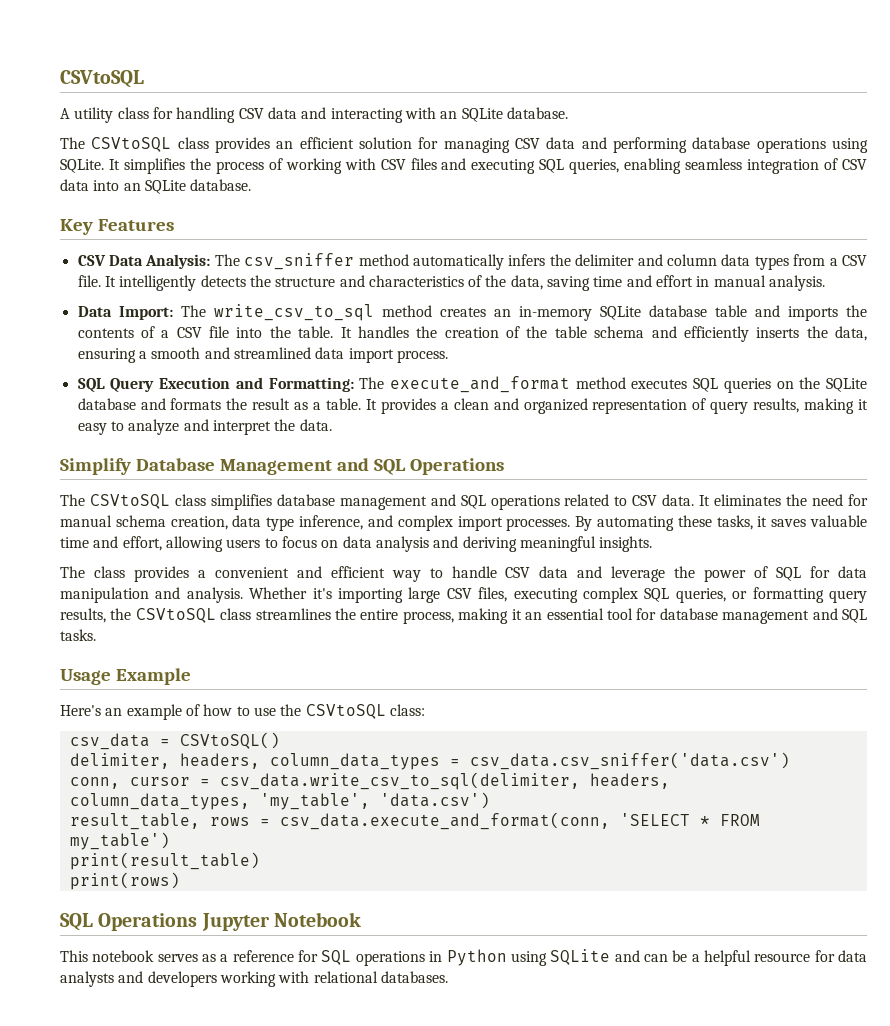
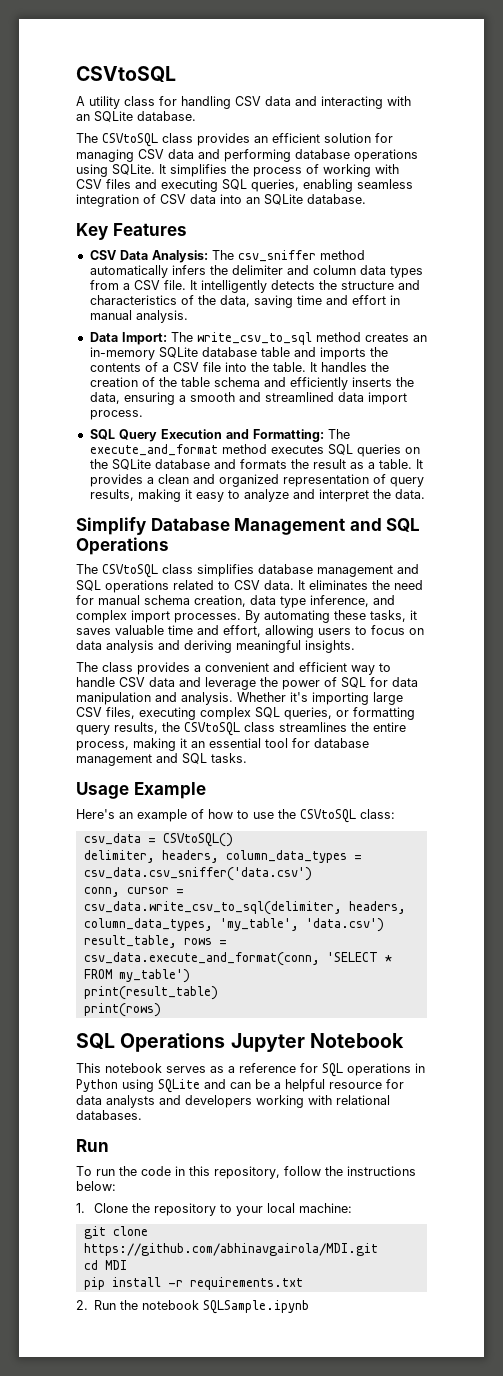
  This notebook serves as a reference for SQL operations in Python using SQLite and can be a helpful resource for data analysts and developers working with relational databases.
+ Run
+ To run the code in this repository, follow the instructions below:
+ 1. Clone the repository to your local machine:
+ git clone https://github.com/abhinavgairola/MDI.git
+ cd MDI
+ pip install -r requirements.txt
+ 2. Run the notebook SQLSample.ipynb

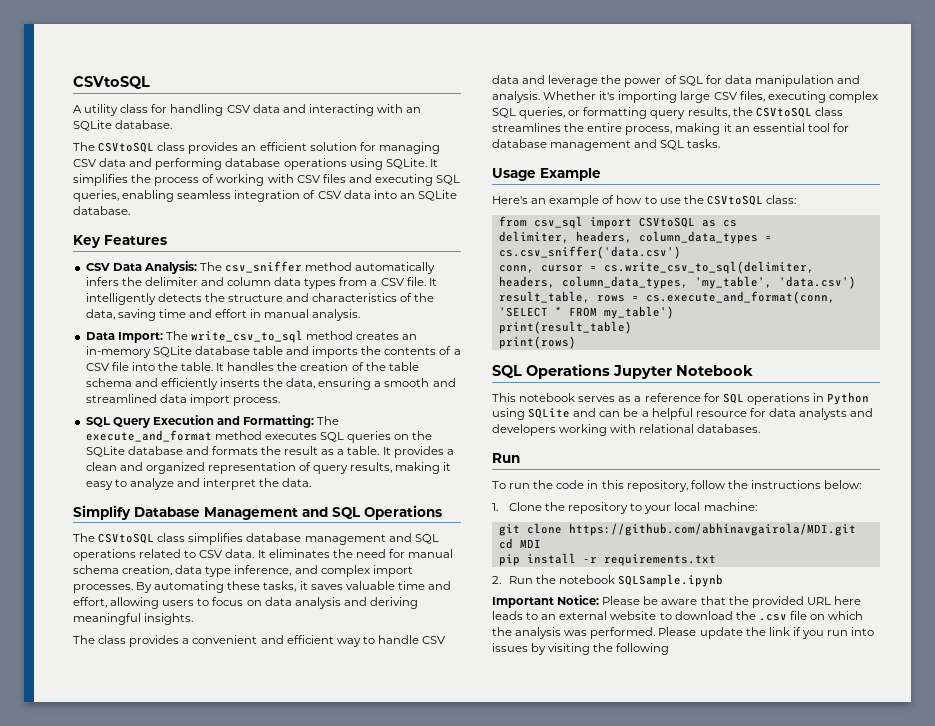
- csv_data = CSVtoSQL()
+ from csv_sql import CSVtoSQL as cs
- delimiter, headers, column_data_types = csv_data.csv_sniffer('data.csv')
+ delimiter, headers, column_data_types = cs.csv_sniffer('data.csv')
- conn, cursor = csv_data.write_csv_to_sql(delimiter, headers, column_data_types, 'my_table', 'data.csv')
+ conn, cursor = cs.write_csv_to_sql(delimiter, headers, column_data_types, 'my_table', 'data.csv')
- result_table, rows = csv_data.execute_and_format(conn, 'SELECT * FROM my_table')
+ result_table, rows = cs.execute_and_format(conn, 'SELECT * FROM my_table')
+ Important Notice: Please be aware that the provided URL here leads to an external website to download the .csv file on which the analysis was performed. Please update the link if you run into issues by visiting the following

